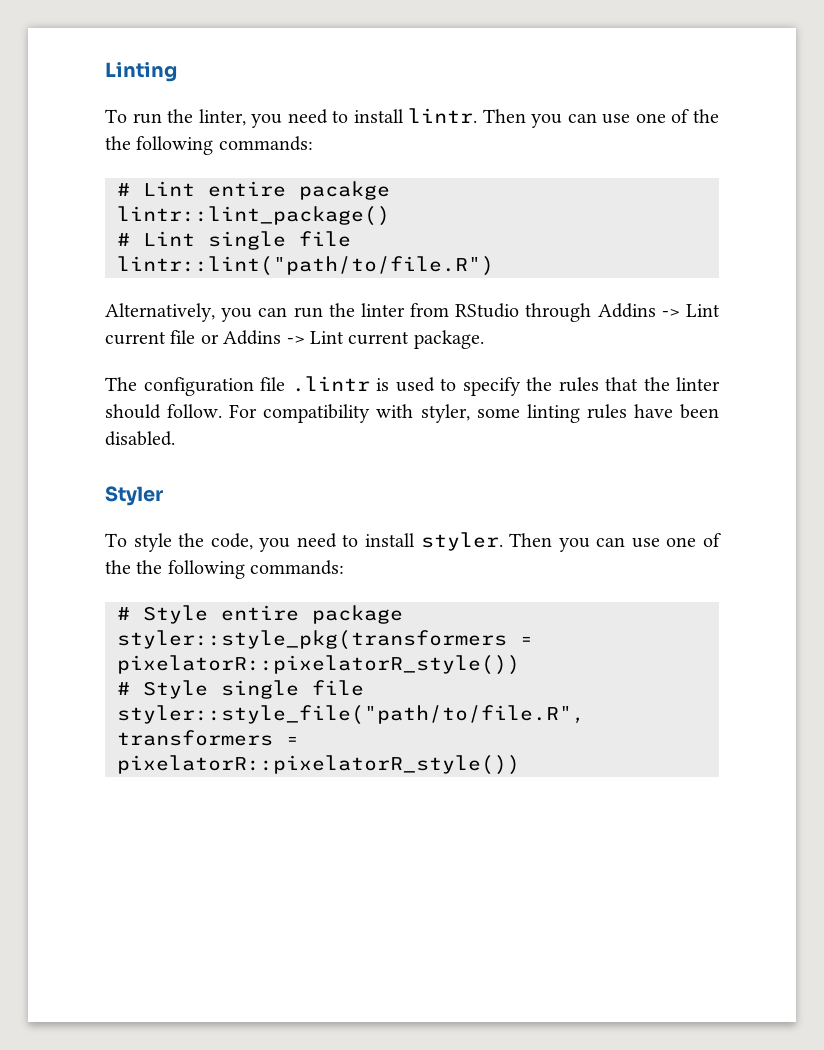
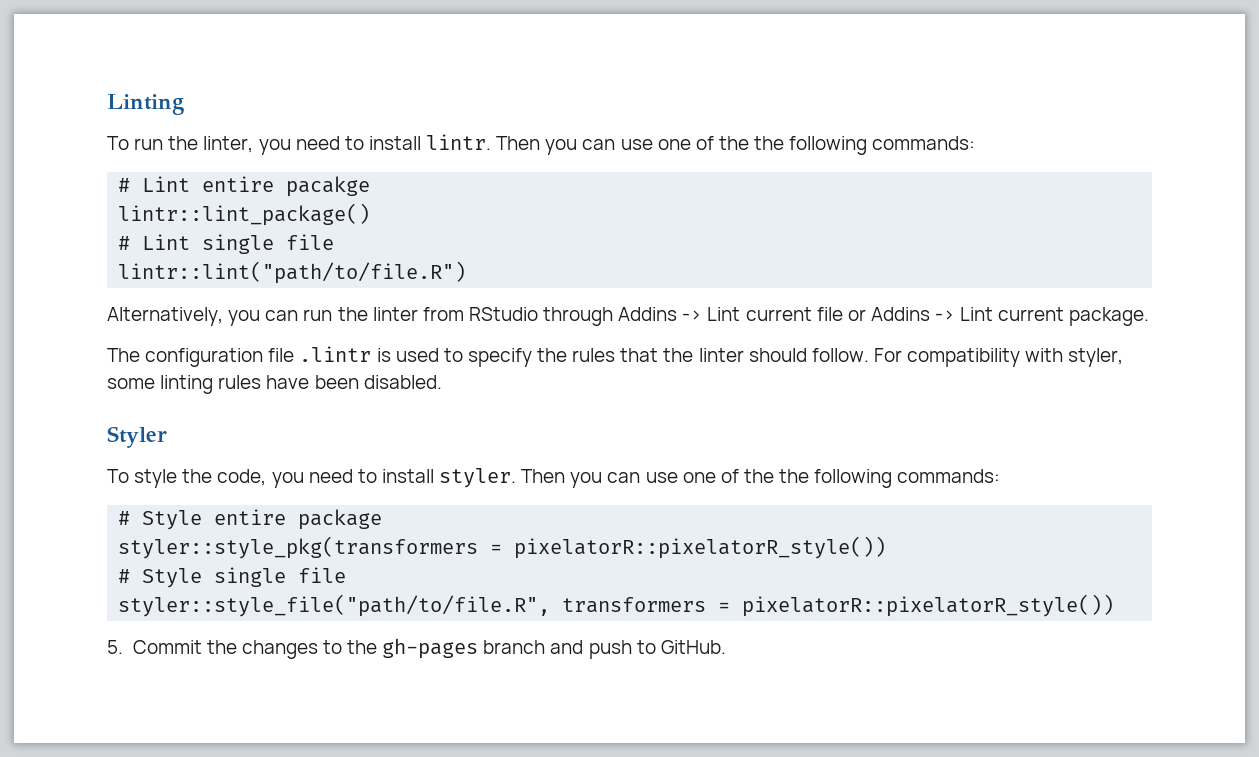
+ 5. Commit the changes to the gh-pages branch and push to GitHub.

